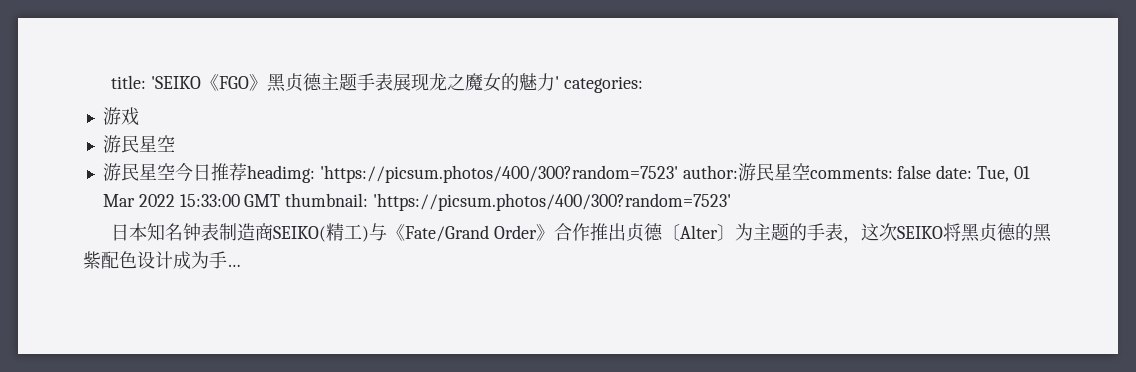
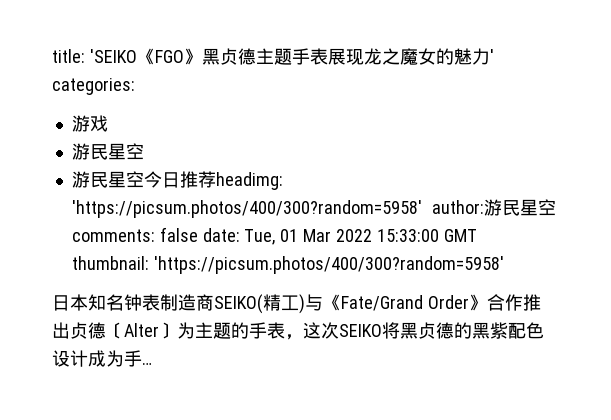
- 游民星空今日推荐headimg: 'https://picsum.photos/400/300?random=7523' author:游民星空comments: false date: Tue, 01 Mar 2022 15:33:00 GMT thumbnail: 'https://picsum.photos/400/300?random=7523'
+ 游民星空今日推荐headimg: 'https://picsum.photos/400/300?random=5958' author:游民星空comments: false date: Tue, 01 Mar 2022 15:33:00 GMT thumbnail: 'https://picsum.photos/400/300?random=5958'

